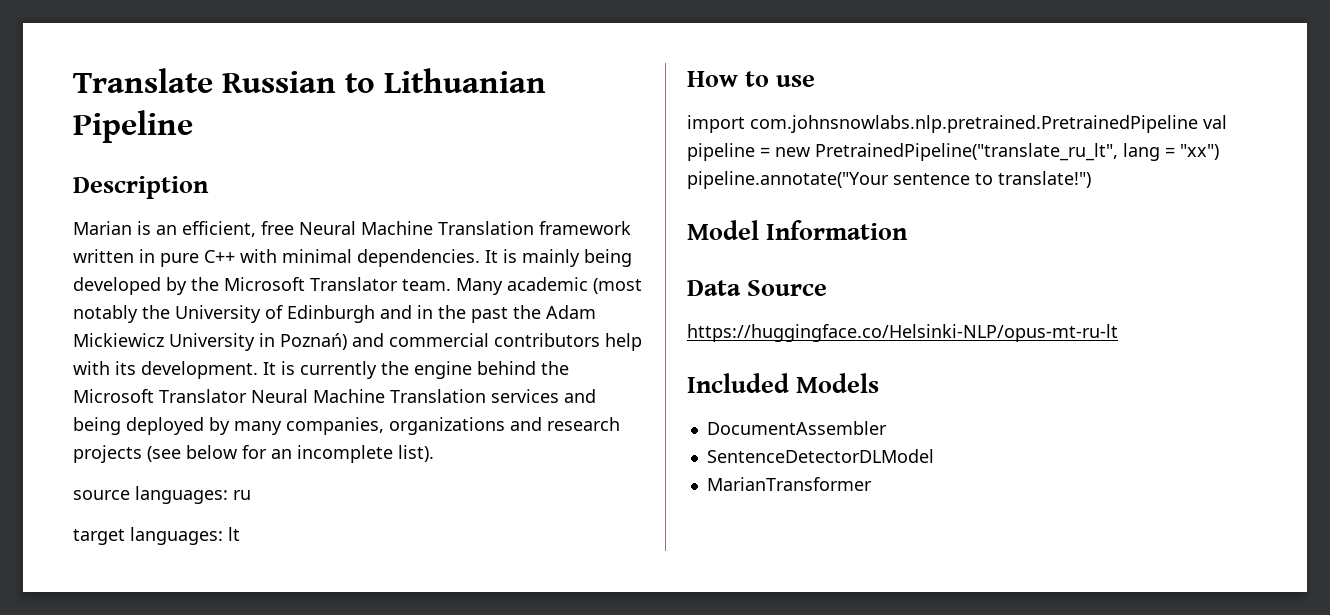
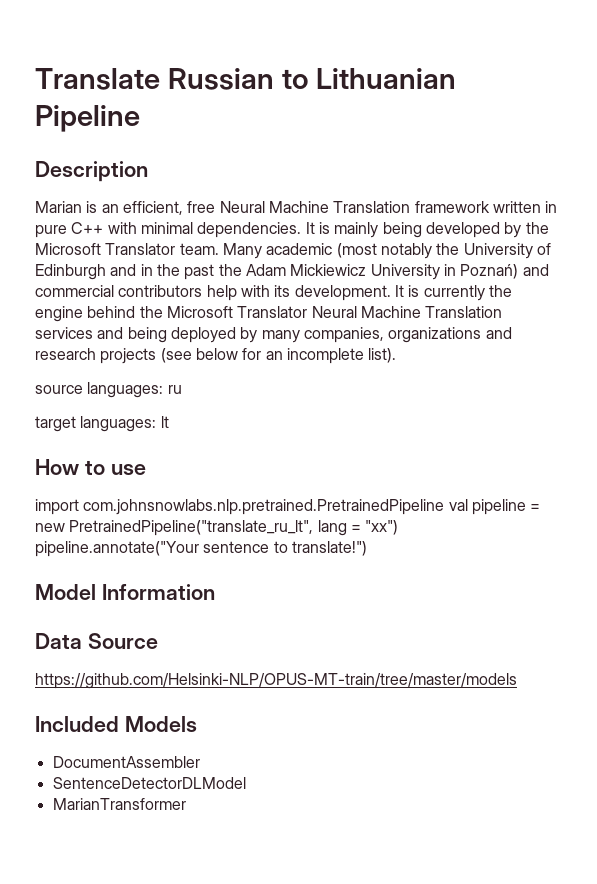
- https://huggingface.co/Helsinki-NLP/opus-mt-ru-lt
+ https://github.com/Helsinki-NLP/OPUS-MT-train/tree/master/models

